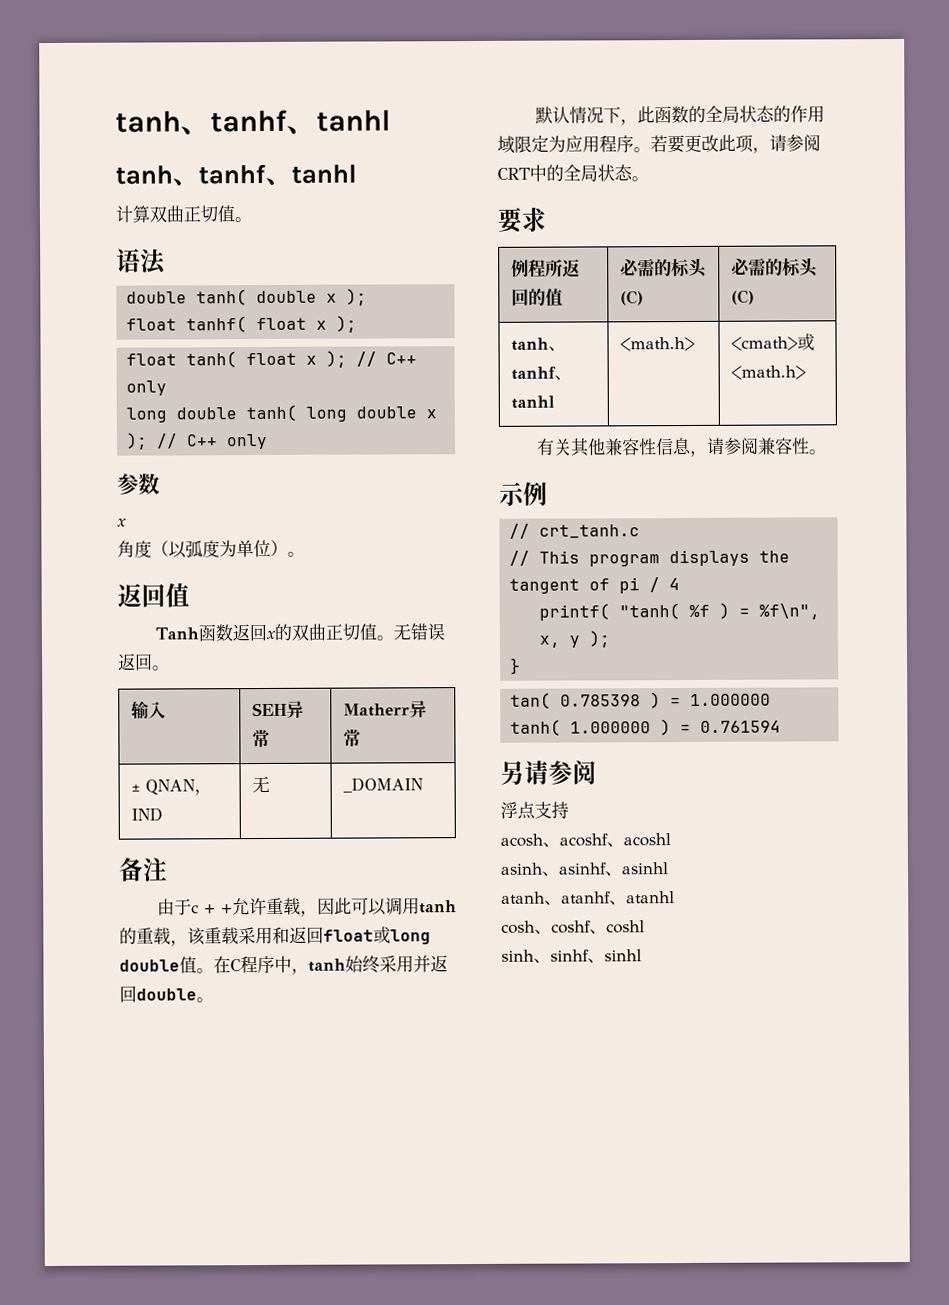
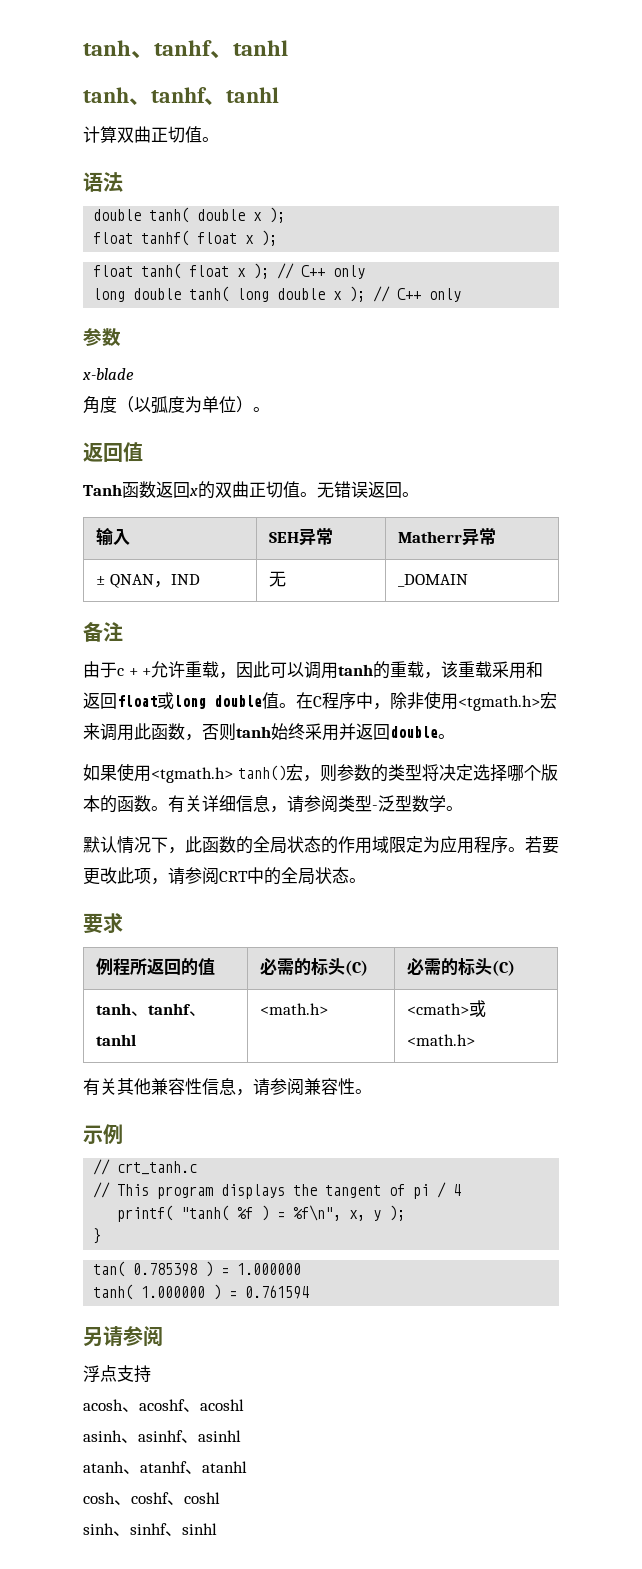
  long double tanh( long double x ); // C++ only
  参数
- x
+ x-blade
- 在C程序中，tanh始终采用并返回double。
+ 在C程序中，除非使用<tgmath.h>宏来调用此函数，否则tanh始终采用并返回double。
+ 如果使用<tgmath.h> tanh()宏，则参数的类型将决定选择哪个版本的函数。有关详细信息，请参阅类型-泛型数学。

